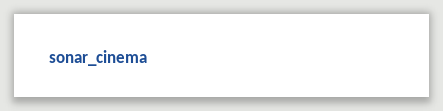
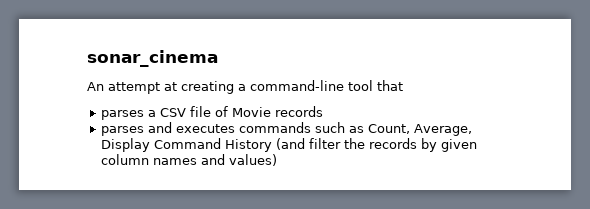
+ An attempt at creating a command-line tool that
+ parses a CSV file of Movie records
+ parses and executes commands such as Count, Average, Display Command History (and filter the records by given column names and values)

